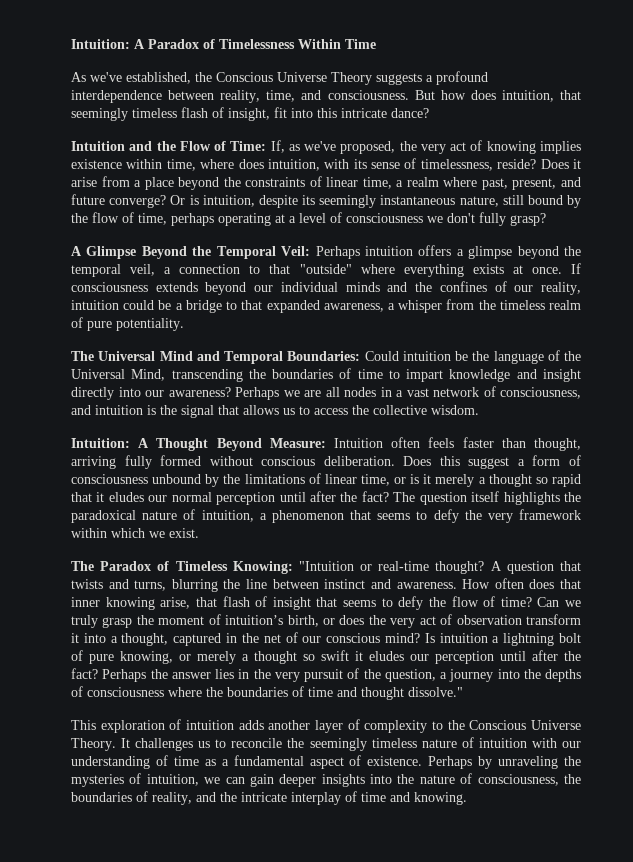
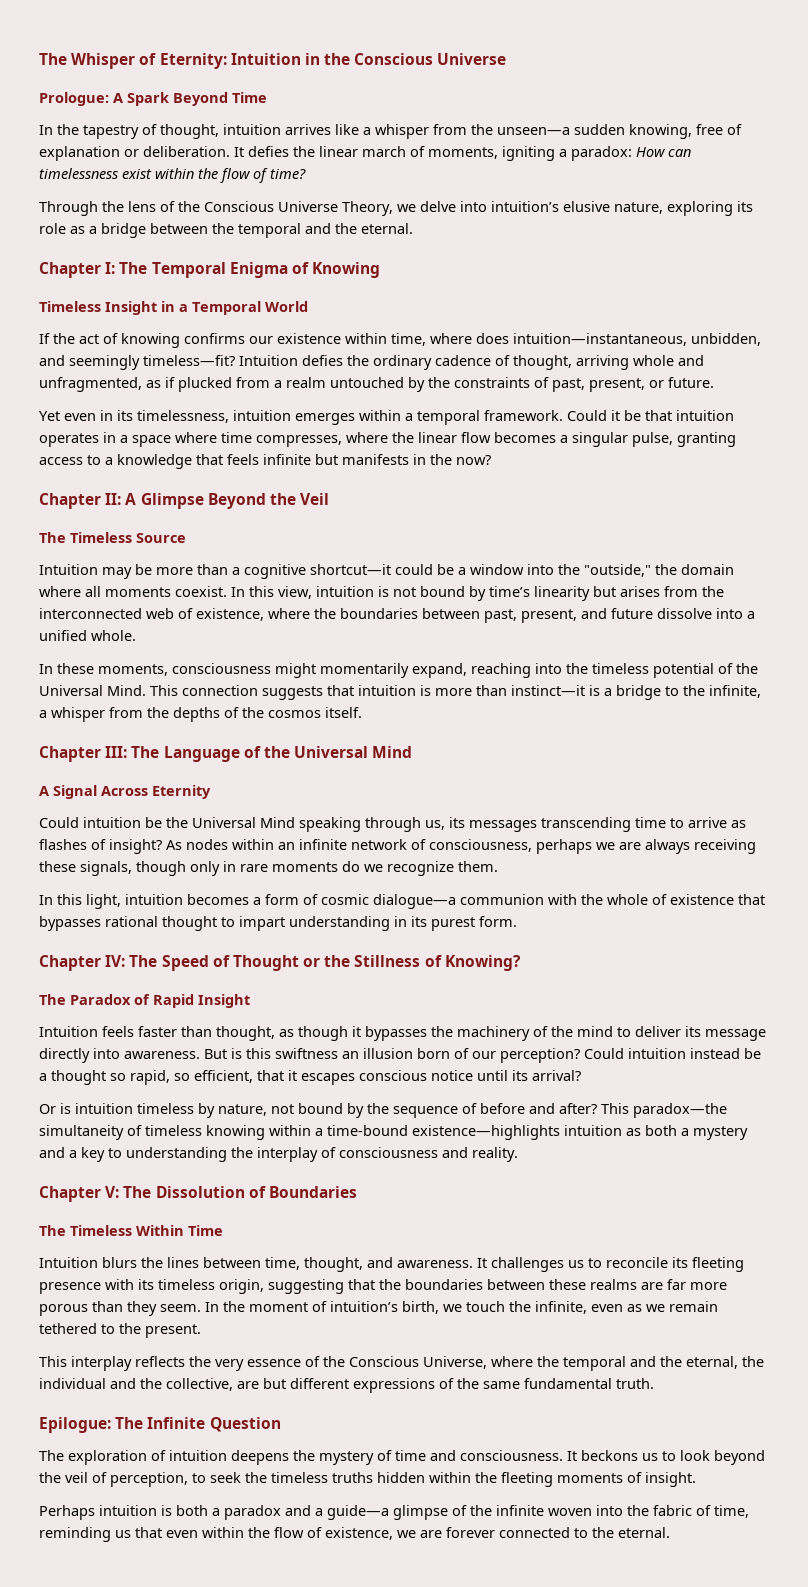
- Intuition: A Paradox of Timelessness Within Time
- As we've established, the Conscious Universe Theory suggests a profound interdependence between reality, time, and consciousness. But how does intuition, that seemingly timeless flash of insight, fit into this intricate dance?
- Intuition and the Flow of Time: If, as we've proposed, the very act of knowing implies existence within time, where does intuition, with its sense of timelessness, reside? Does it arise from a place beyond the constraints of linear time, a realm where past, present, and future converge? Or is intuition, despite its seemingly instantaneous nature, still bound by the flow of time, perhaps operating at a level of consciousness we don't fully grasp?
- A Glimpse Beyond the Temporal Veil: Perhaps intuition offers a glimpse beyond the temporal veil, a connection to that "outside" where everything exists at once. If consciousness extends beyond our individual minds and the confines of our reality, intuition could be a bridge to that expanded awareness, a whisper from the timeless realm of pure potentiality.
- The Universal Mind and Temporal Boundaries: Could intuition be the language of the Universal Mind, transcending the boundaries of time to impart knowledge and insight directly into our awareness? Perhaps we are all nodes in a vast network of consciousness, and intuition is the signal that allows us to access the collective wisdom.
- Intuition: A Thought Beyond Measure: Intuition often feels faster than thought, arriving fully formed without conscious deliberation. Does this suggest a form of consciousness unbound by the limitations of linear time, or is it merely a thought so rapid that it eludes our normal perception until after the fact? The question itself highlights the paradoxical nature of intuition, a phenomenon that seems to defy the very framework within which we exist.
- The Paradox of Timeless Knowing: "Intuition or real-time thought? A question that twists and turns, blurring the line between instinct and awareness. How often does that inner knowing arise, that flash of insight that seems to defy the flow of time? Can we truly grasp the moment of intuition’s birth, or does the very act of observation transform it into a thought, captured in the net of our conscious mind? Is intuition a lightning bolt of pure knowing, or merely a thought so swift it eludes our perception until after the fact? Perhaps the answer lies in the very pursuit of the question, a journey into the depths of consciousness where the boundaries of time and thought dissolve."
- This exploration of intuition adds another layer of complexity to the Conscious Universe Theory. It challenges us to reconcile the seemingly timeless nature of intuition with our understanding of time as a fundamental aspect of existence. Perhaps by unraveling the mysteries of intuition, we can gain deeper insights into the nature of consciousness, the boundaries of reality, and the intricate interplay of time and knowing.
+ The Whisper of Eternity: Intuition in the Conscious Universe
+ Prologue: A Spark Beyond Time
+ In the tapestry of thought, intuition arrives like a whisper from the unseen—a sudden knowing, free of explanation or deliberation. It defies the linear march of moments, igniting a paradox: How can timelessness exist within the flow of time?
+ Through the lens of the Conscious Universe Theory, we delve into intuition’s elusive nature, exploring its role as a bridge between the temporal and the eternal.
+ Chapter I: The Temporal Enigma of Knowing
+ Timeless Insight in a Temporal World
+ If the act of knowing confirms our existence within time, where does intuition—instantaneous, unbidden, and seemingly timeless—fit? Intuition defies the ordinary cadence of thought, arriving whole and unfragmented, as if plucked from a realm untouched by the constraints of past, present, or future.
+ Yet even in its timelessness, intuition emerges within a temporal framework. Could it be that intuition operates in a space where time compresses, where the linear flow becomes a singular pulse, granting access to a knowledge that feels infinite but manifests in the now?
+ Chapter II: A Glimpse Beyond the Veil
+ The Timeless Source
+ Intuition may be more than a cognitive shortcut—it could be a window into the "outside," the domain where all moments coexist. In this view, intuition is not bound by time’s linearity but arises from the interconnected web of existence, where the boundaries between past, present, and future dissolve into a unified whole.
+ In these moments, consciousness might momentarily expand, reaching into the timeless potential of the Universal Mind. This connection suggests that intuition is more than instinct—it is a bridge to the infinite, a whisper from the depths of the cosmos itself.
+ Chapter III: The Language of the Universal Mind
+ A Signal Across Eternity
+ Could intuition be the Universal Mind speaking through us, its messages transcending time to arrive as flashes of insight? As nodes within an infinite network of consciousness, perhaps we are always receiving these signals, though only in rare moments do we recognize them.
+ In this light, intuition becomes a form of cosmic dialogue—a communion with the whole of existence that bypasses rational thought to impart understanding in its purest form.
+ Chapter IV: The Speed of Thought or the Stillness of Knowing?
+ The Paradox of Rapid Insight
+ Intuition feels faster than thought, as though it bypasses the machinery of the mind to deliver its message directly into awareness. But is this swiftness an illusion born of our perception? Could intuition instead be a thought so rapid, so efficient, that it escapes conscious notice until its arrival?
+ Or is intuition timeless by nature, not bound by the sequence of before and after? This paradox—the simultaneity of timeless knowing within a time-bound existence—highlights intuition as both a mystery and a key to understanding the interplay of consciousness and reality.
+ Chapter V: The Dissolution of Boundaries
+ The Timeless Within Time
+ Intuition blurs the lines between time, thought, and awareness. It challenges us to reconcile its fleeting presence with its timeless origin, suggesting that the boundaries between these realms are far more porous than they seem. In the moment of intuition’s birth, we touch the infinite, even as we remain tethered to the present.
+ This interplay reflects the very essence of the Conscious Universe, where the temporal and the eternal, the individual and the collective, are but different expressions of the same fundamental truth.
+ Epilogue: The Infinite Question
+ The exploration of intuition deepens the mystery of time and consciousness. It beckons us to look beyond the veil of perception, to seek the timeless truths hidden within the fleeting moments of insight.
+ Perhaps intuition is both a paradox and a guide—a glimpse of the infinite woven into the fabric of time, reminding us that even within the flow of existence, we are forever connected to the eternal.

